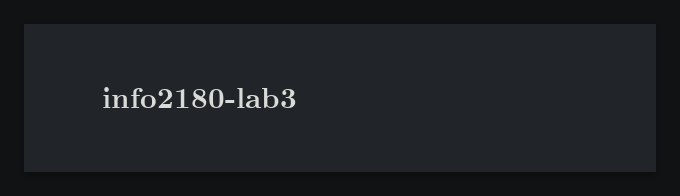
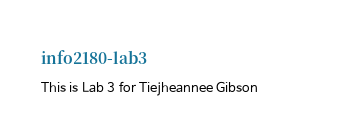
+ This is Lab 3 for Tiejheannee Gibson

